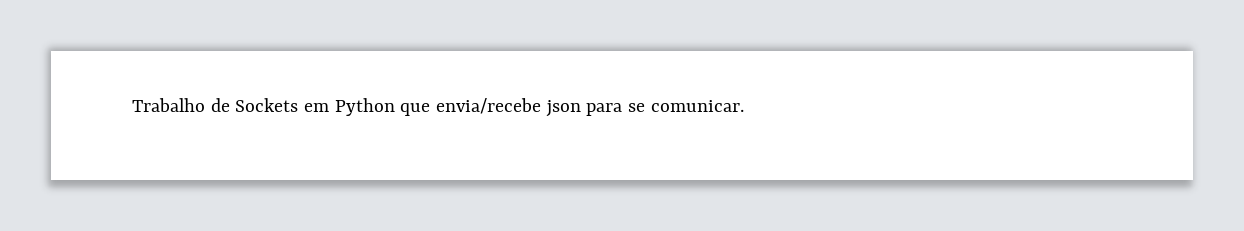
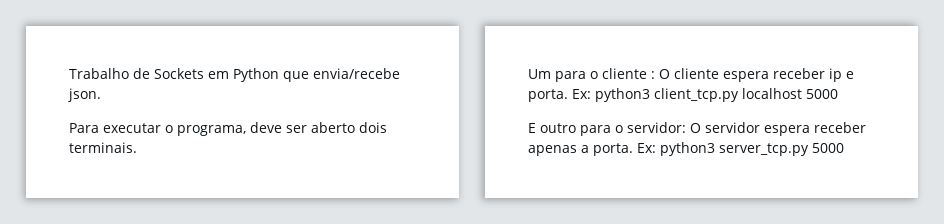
- Trabalho de Sockets em Python que envia/recebe json para se comunicar.
+ Trabalho de Sockets em Python que envia/recebe json.
+ Para executar o programa, deve ser aberto dois terminais.
+ Um para o cliente : O cliente espera receber ip e porta. Ex: python3 client_tcp.py localhost 5000
+ E outro para o servidor: O servidor espera receber apenas a porta. Ex: python3 server_tcp.py 5000

